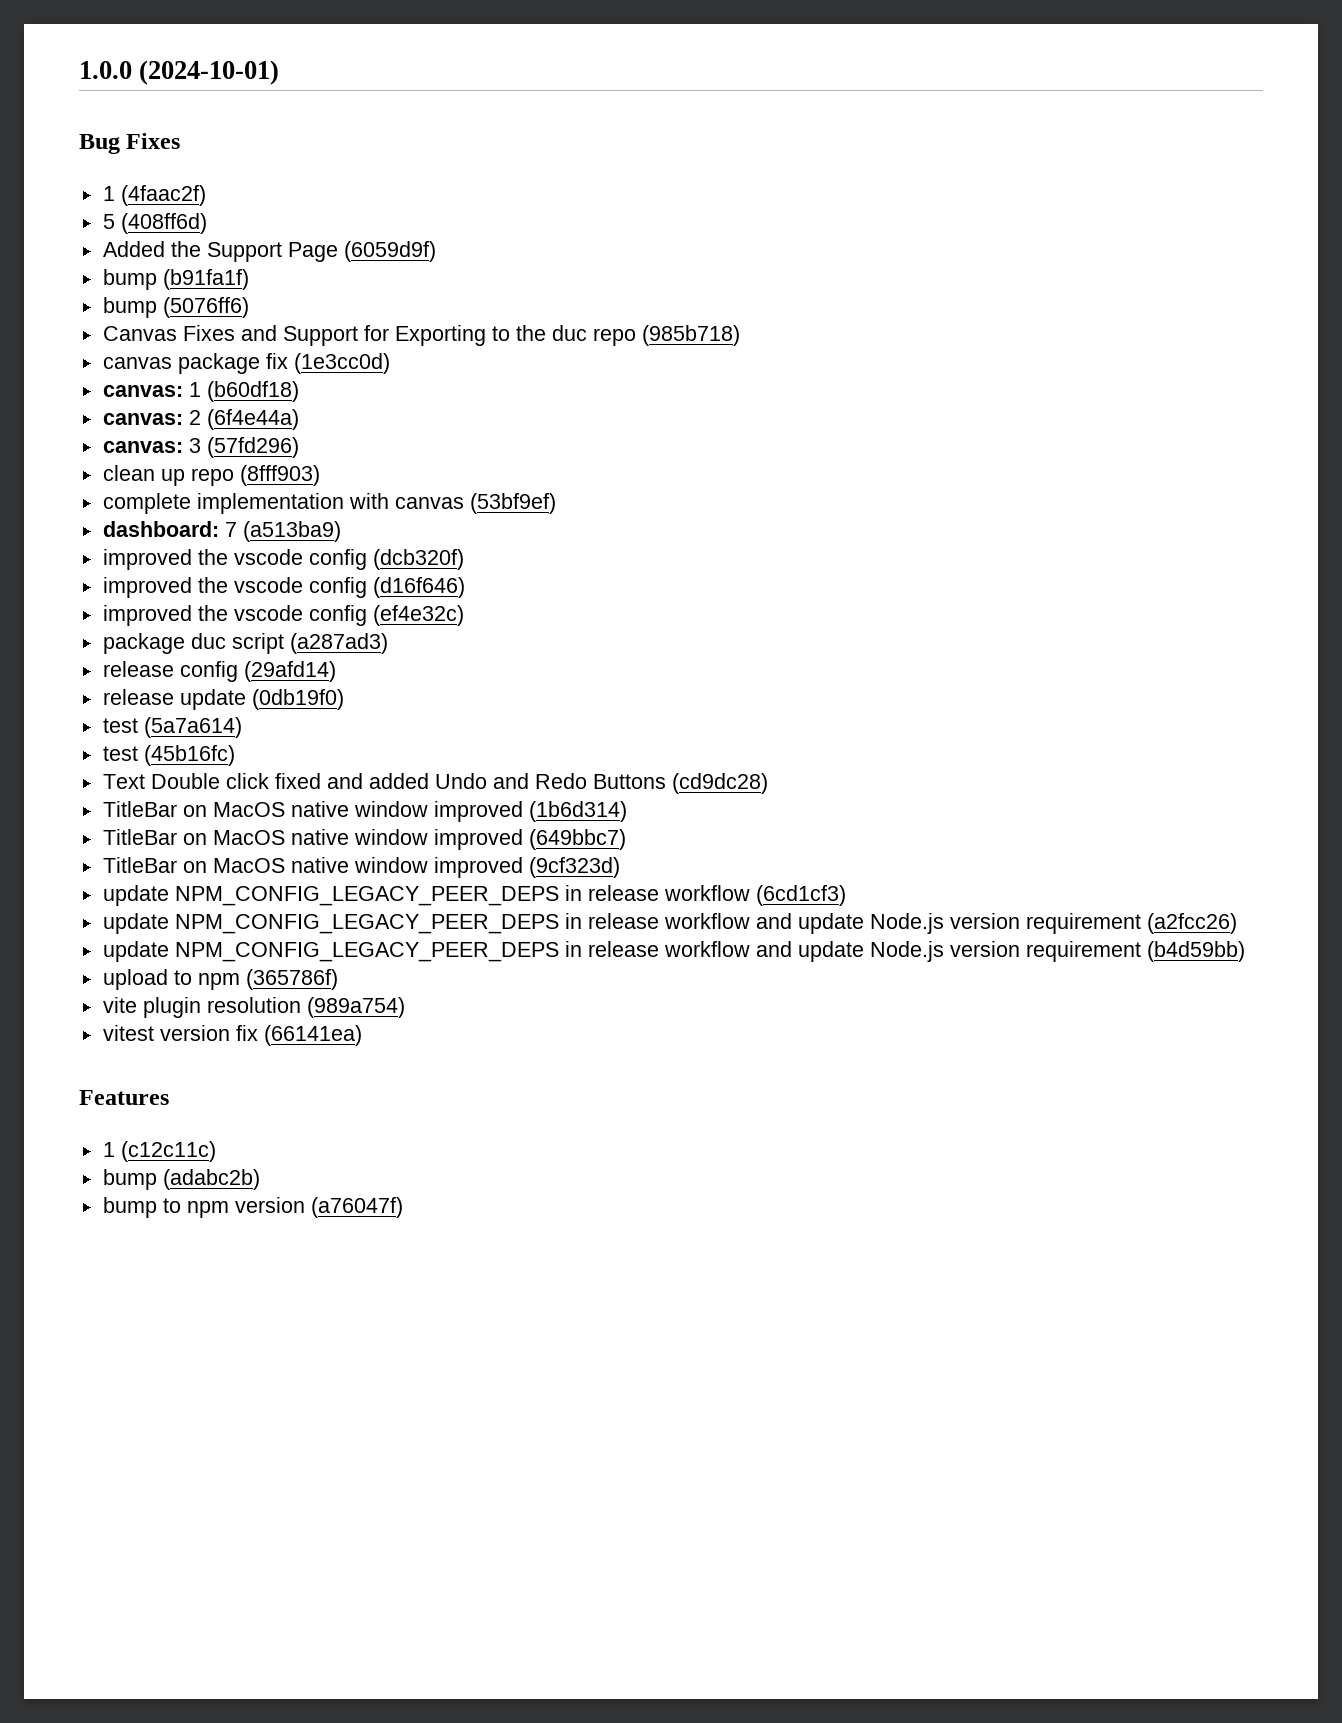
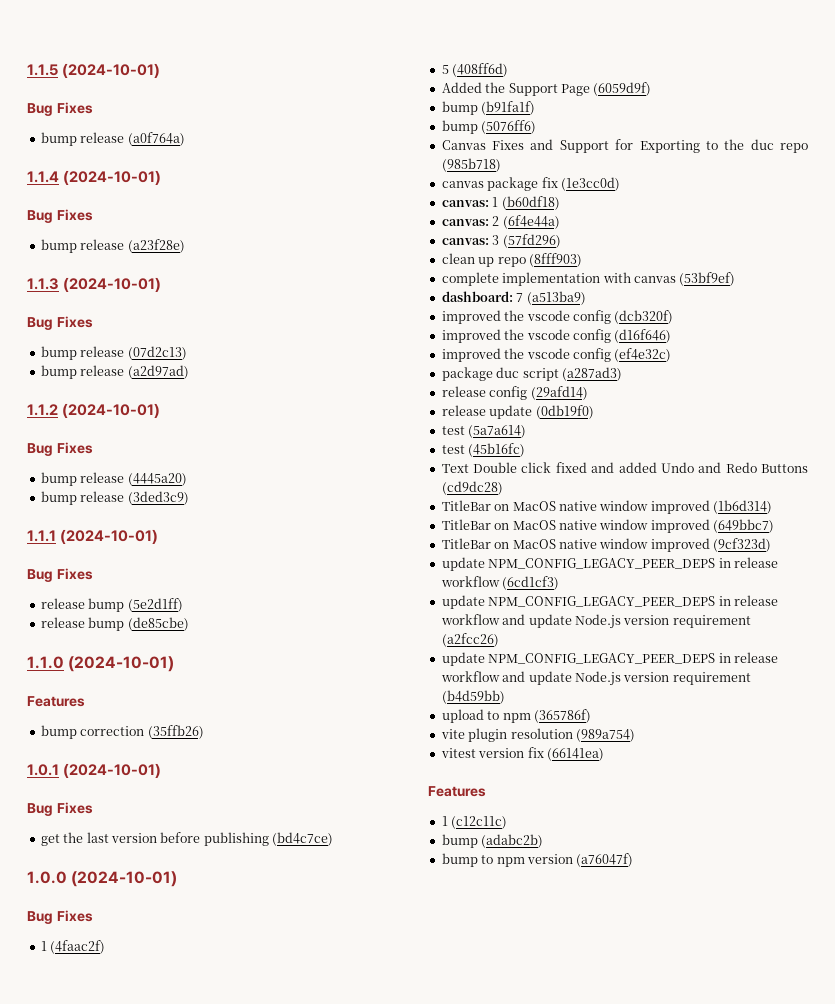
+ 1.1.5 (2024-10-01)
+ Bug Fixes
+ bump release (a0f764a)
+ 1.1.4 (2024-10-01)
+ Bug Fixes
+ bump release (a23f28e)
+ 1.1.3 (2024-10-01)
+ Bug Fixes
+ bump release (07d2c13)
+ bump release (a2d97ad)
+ 1.1.2 (2024-10-01)
+ Bug Fixes
+ bump release (4445a20)
+ bump release (3ded3c9)
+ 1.1.1 (2024-10-01)
+ Bug Fixes
+ release bump (5e2d1ff)
+ release bump (de85cbe)
+ 1.1.0 (2024-10-01)
+ Features
+ bump correction (35ffb26)
+ 1.0.1 (2024-10-01)
+ Bug Fixes
+ get the last version before publishing (bd4c7ce)

